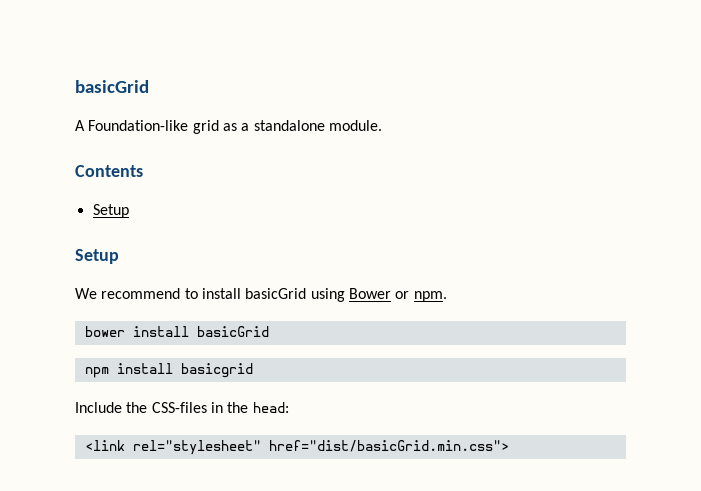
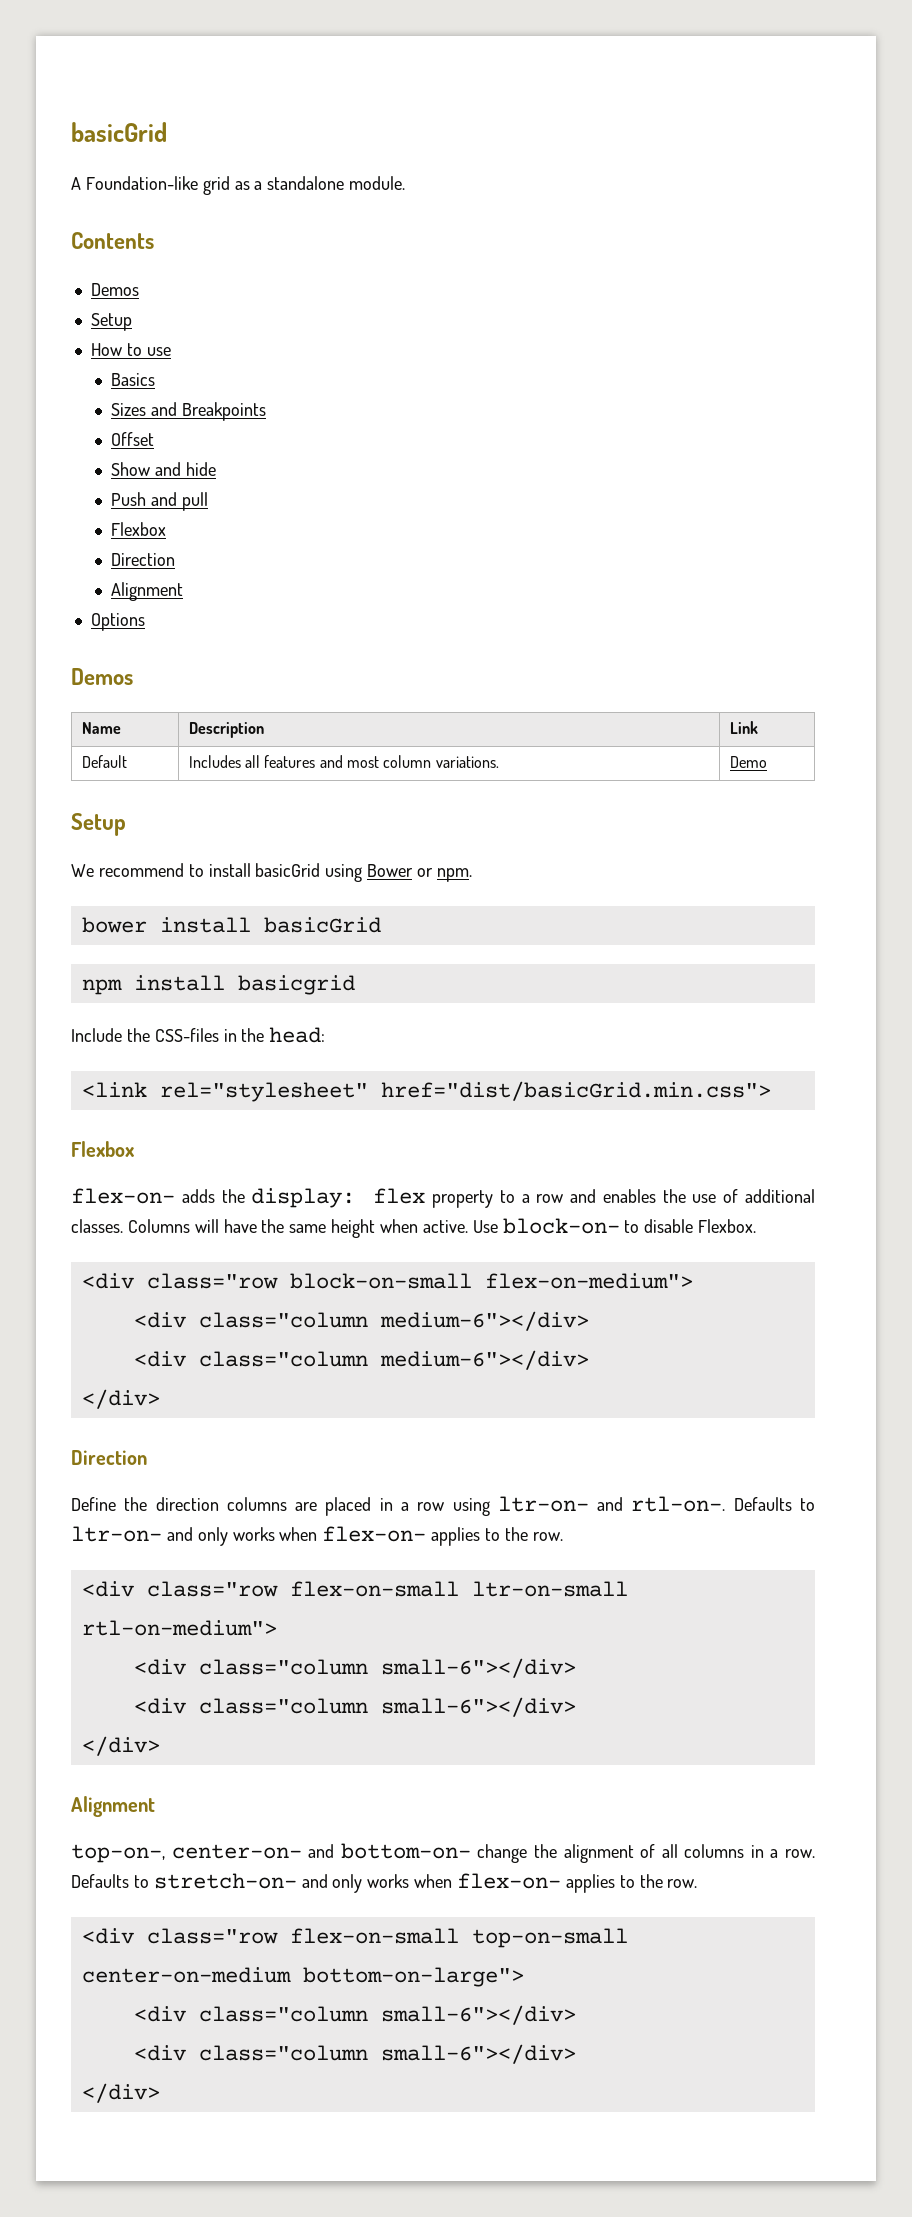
  Contents
+ Demos
  Setup
+ How to use
+ Basics
+ Sizes and Breakpoints
+ Offset
+ Show and hide
+ Push and pull
+ Flexbox
+ Direction
+ Alignment
+ Options
+ Demos
+ Name | Description | Link
+ Default | Includes all features and most column variations. | Demo
  <link rel="stylesheet" href="dist/basicGrid.min.css">
+ Flexbox
+ flex-on- adds the display: flex property to a row and enables the use of additional classes. Columns will have the same height when active. Use block-on- to disable Flexbox.
+ <div class="row block-on-small flex-on-medium">
+ <div class="column medium-6"></div>
+ <div class="column medium-6"></div>
+ </div>
+ Direction
+ Define the direction columns are placed in a row using ltr-on- and rtl-on-. Defaults to ltr-on- and only works when flex-on- applies to the row.
+ <div class="row flex-on-small ltr-on-small rtl-on-medium">
+ <div class="column small-6"></div>
+ <div class="column small-6"></div>
+ </div>
+ Alignment
+ top-on-, center-on- and bottom-on- change the alignment of all columns in a row. Defaults to stretch-on- and only works when flex-on- applies to the row.
+ <div class="row flex-on-small top-on-small center-on-medium bottom-on-large">
+ <div class="column small-6"></div>
+ <div class="column small-6"></div>
+ </div>

